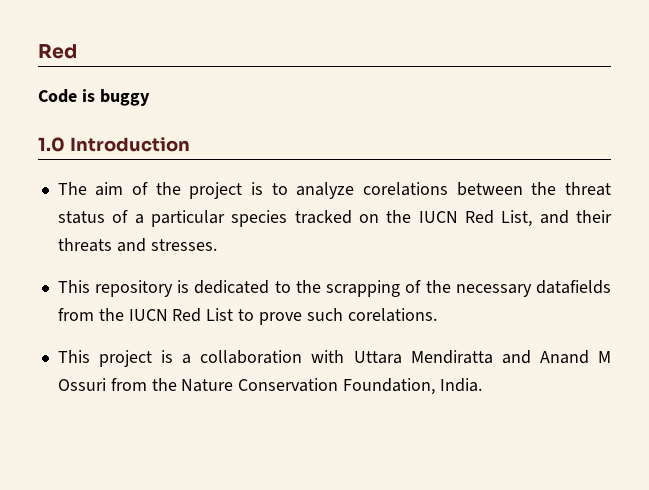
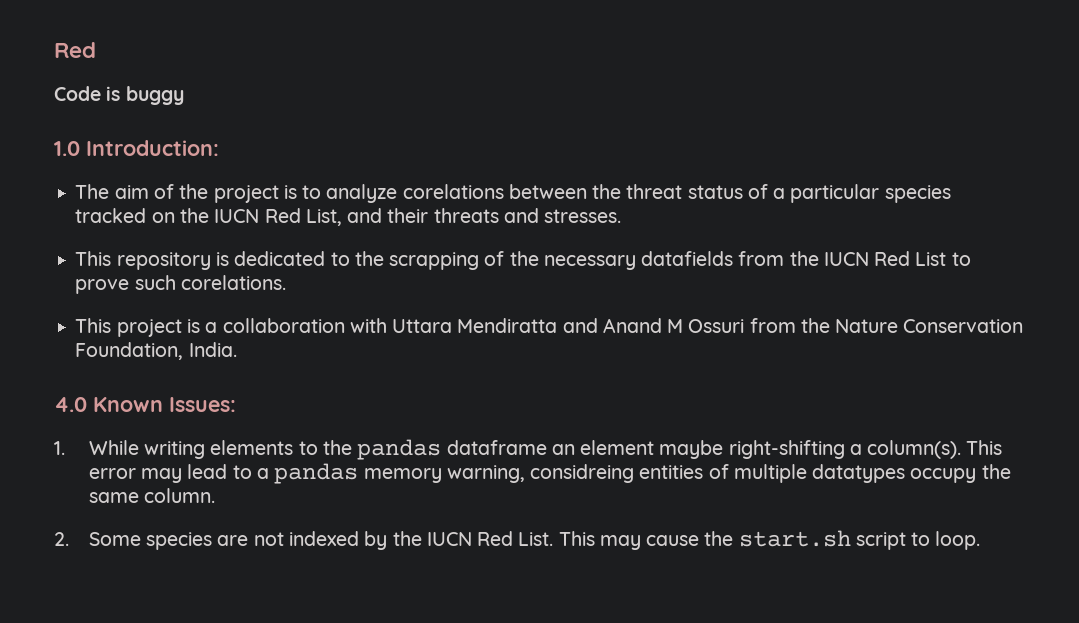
- 1.0 Introduction
+ 1.0 Introduction:
+ 4.0 Known Issues:
+ 1. While writing elements to the pandas dataframe an element maybe right-shifting a column(s). This error may lead to a pandas memory warning, considreing entities of multiple datatypes occupy the same column.
+ 2. Some species are not indexed by the IUCN Red List. This may cause the start.sh script to loop.

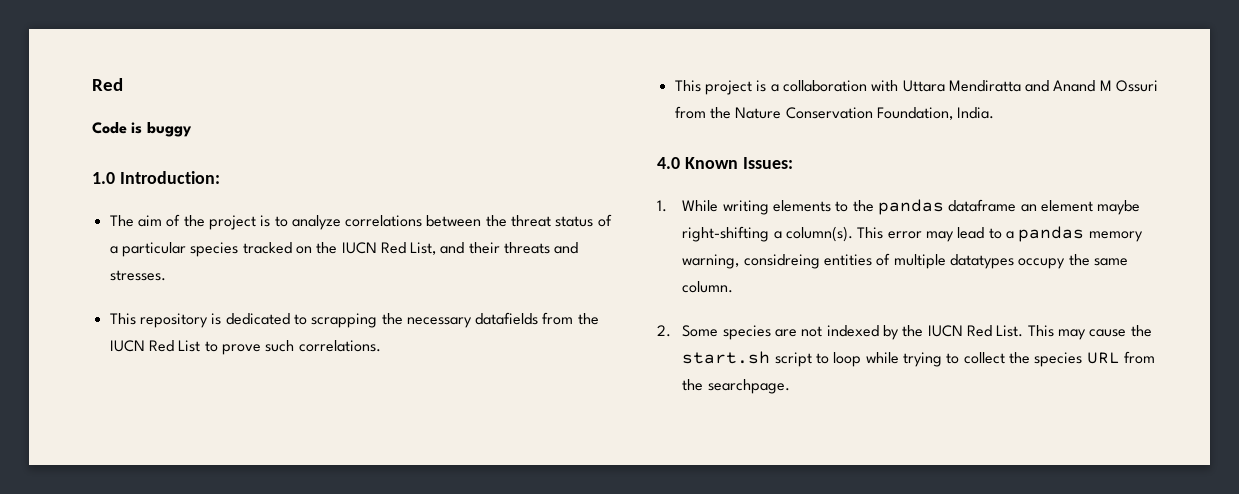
- The aim of the project is to analyze corelations between the threat status of a particular species tracked on the IUCN Red List, and their threats and stresses.
+ The aim of the project is to analyze correlations between the threat status of a particular species tracked on the IUCN Red List, and their threats and stresses.
- This repository is dedicated to the scrapping of the necessary datafields from the IUCN Red List to prove such corelations.
+ This repository is dedicated to scrapping the necessary datafields from the IUCN Red List to prove such correlations.
- This may cause the start.sh script to loop.
+ This may cause the start.sh script to loop while trying to collect the species URL from the searchpage.

